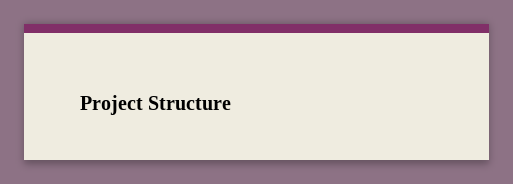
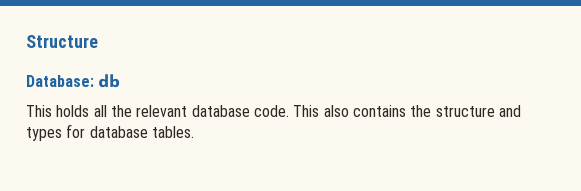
- Project Structure
+ Structure
+ Database: db
+ This holds all the relevant database code. This also contains the structure and types for database tables.

